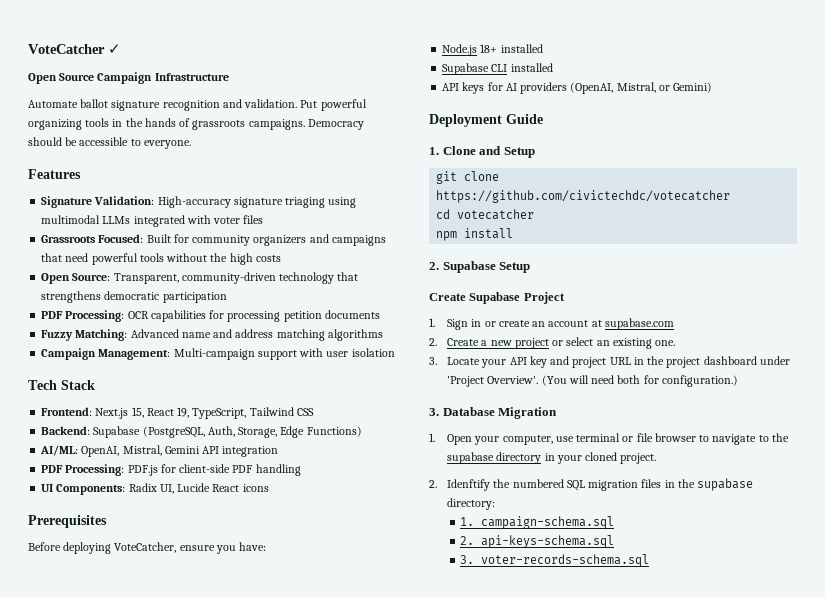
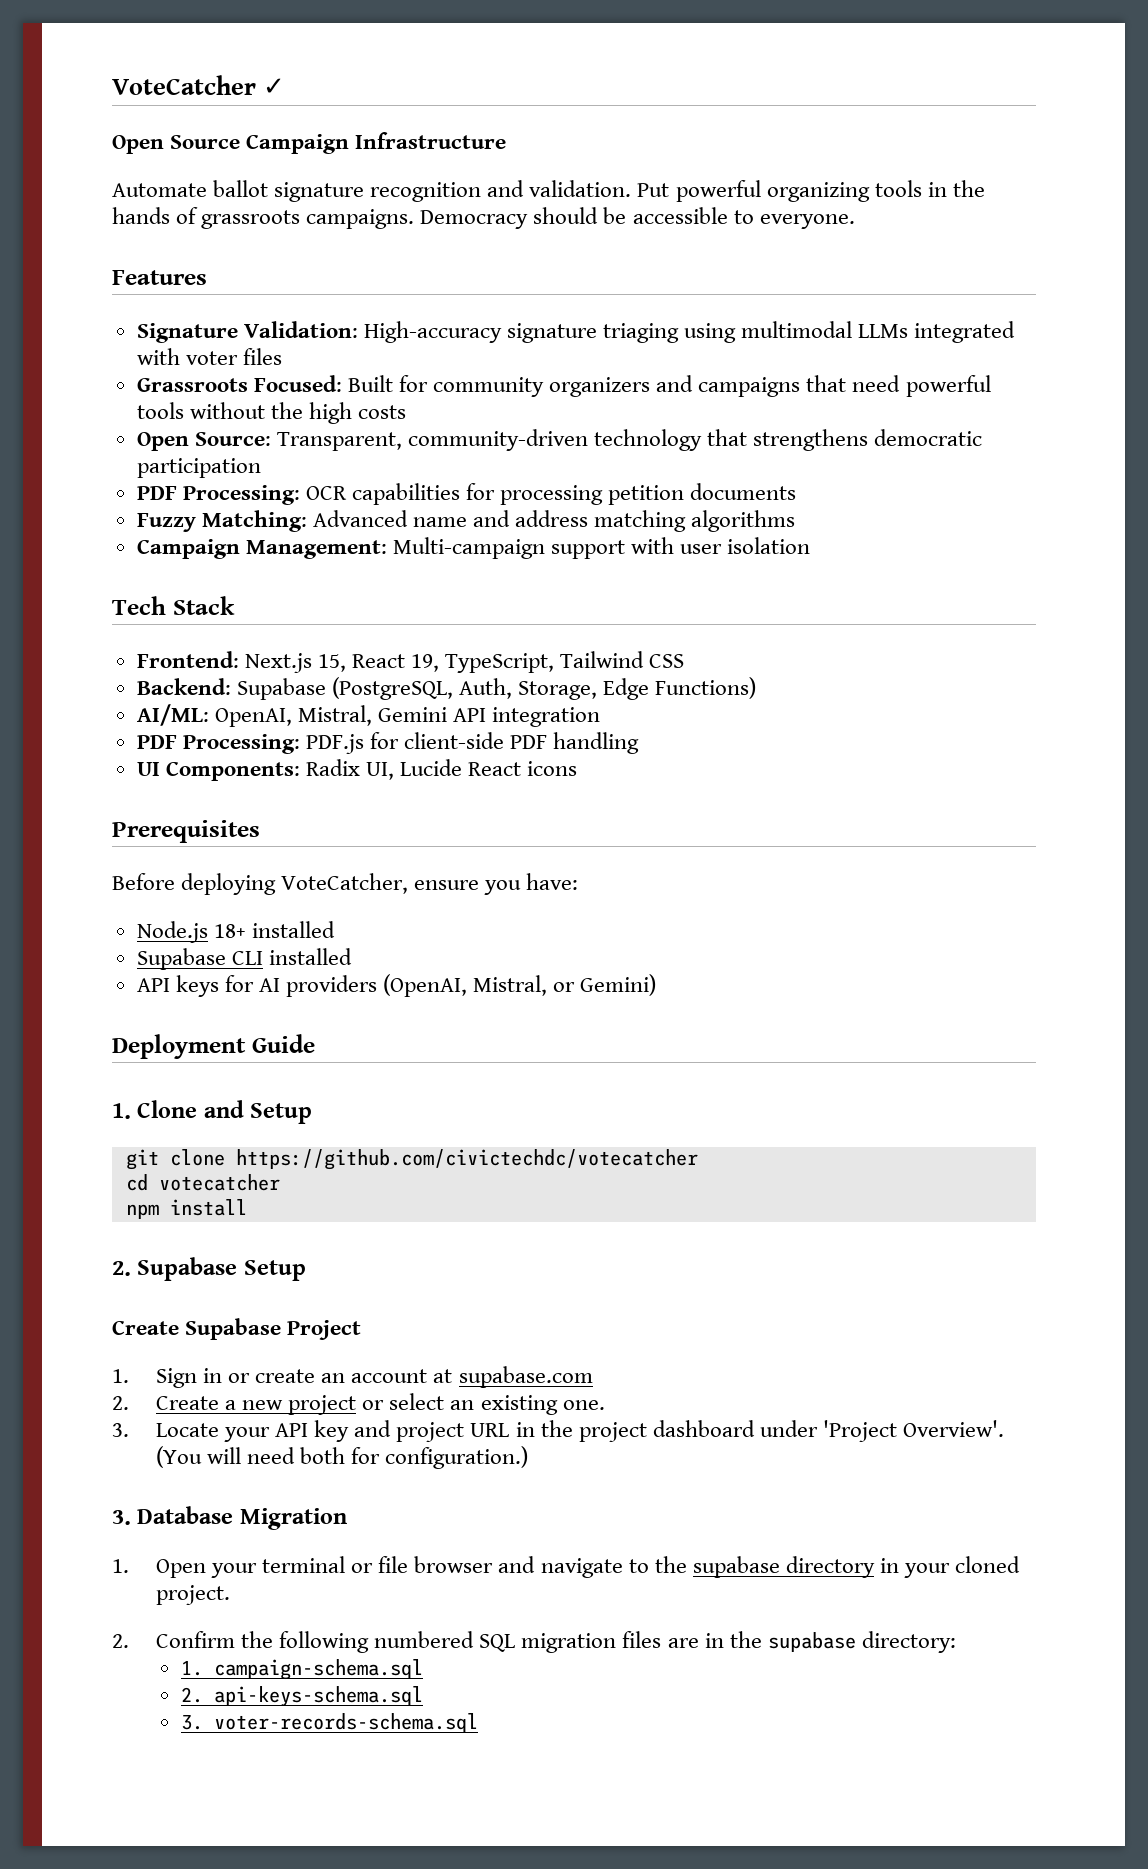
- 1. Open your computer, use terminal or file browser to navigate to the supabase directory in your cloned project.
+ 1. Open your terminal or file browser and navigate to the supabase directory in your cloned project.
- 2. Idenftify the numbered SQL migration files in the supabase directory:
+ 2. Confirm the following numbered SQL migration files are in the supabase directory:

